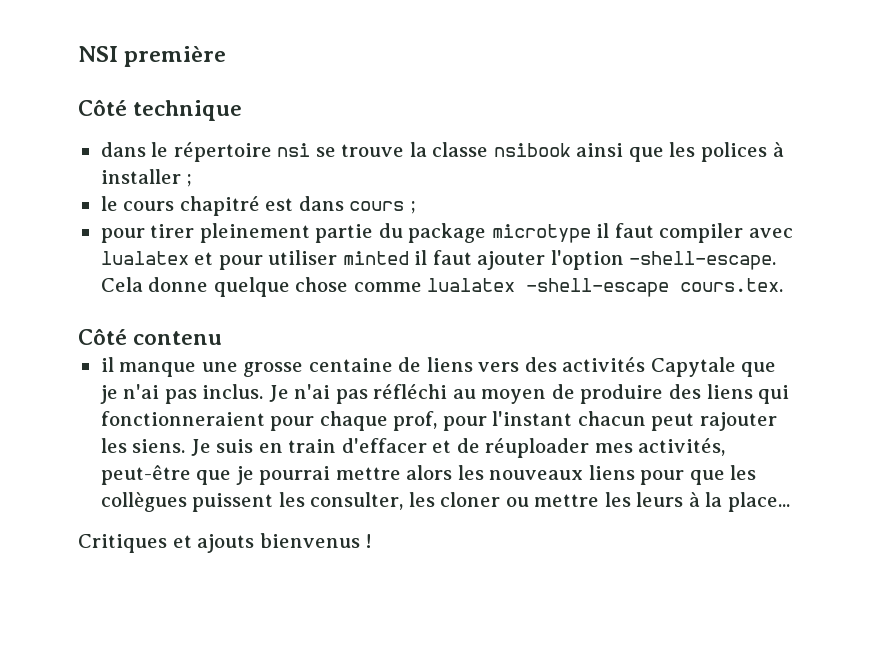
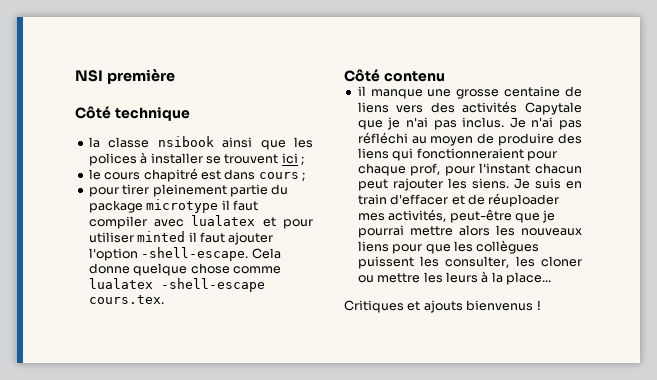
- dans le répertoire nsi se trouve la classe nsibook ainsi que les polices à installer ;
+ la classe nsibook ainsi que les polices à installer se trouvent ici ;

